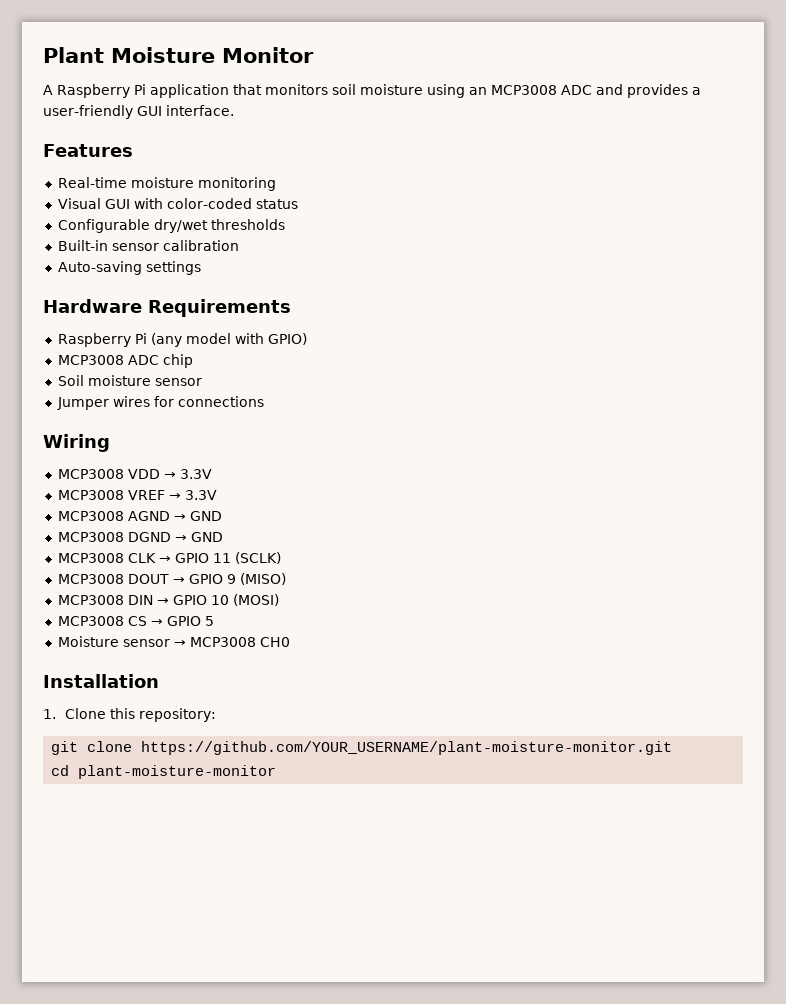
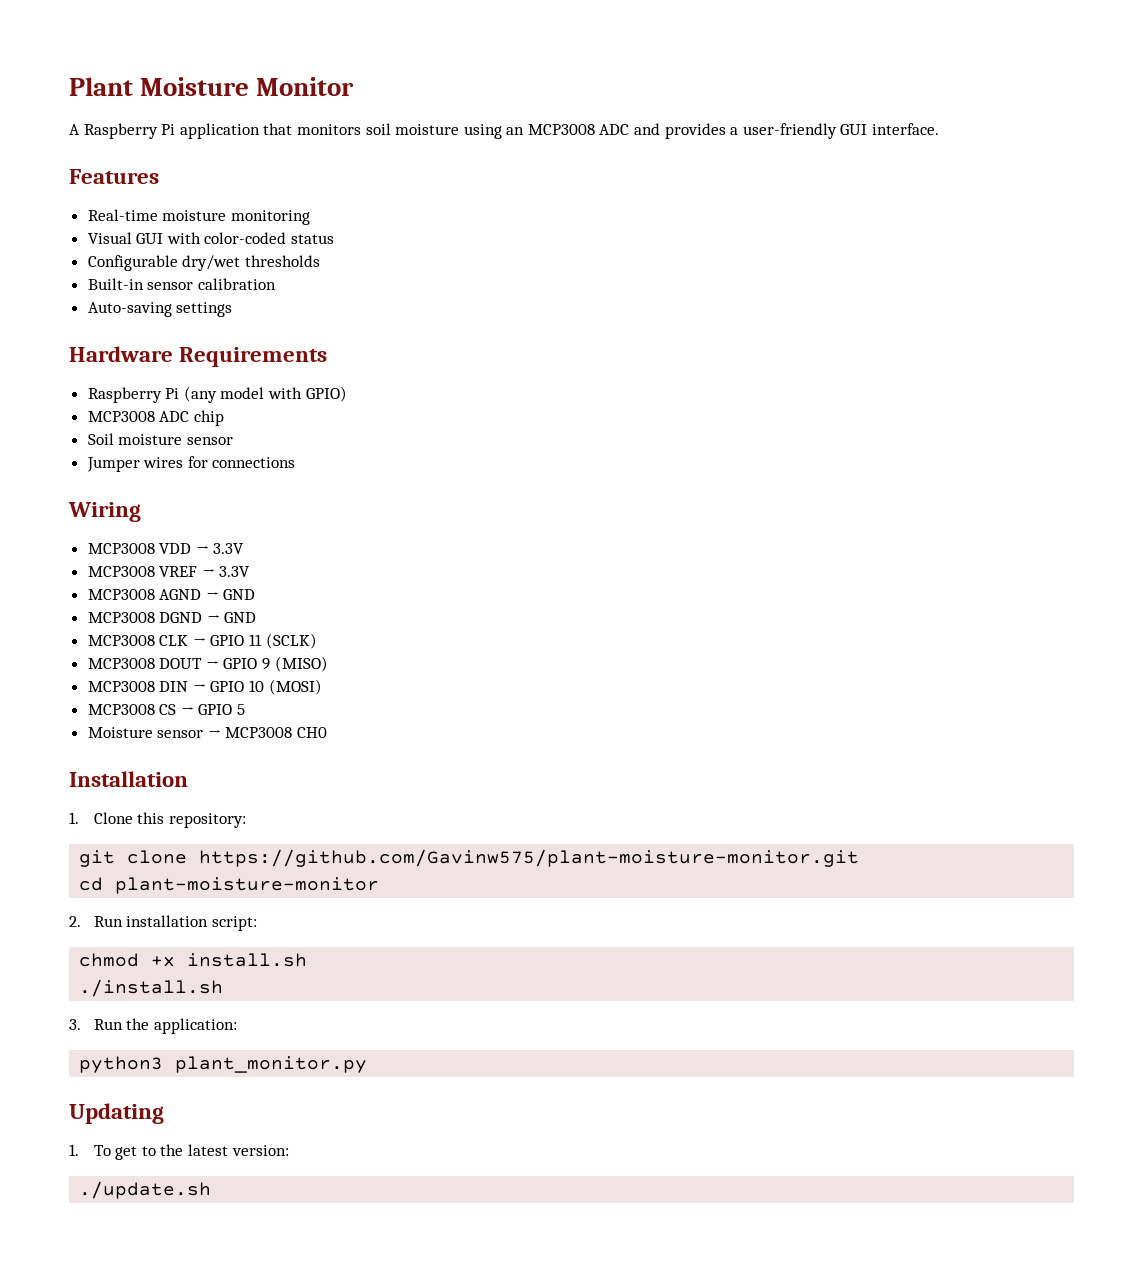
- git clone https://github.com/YOUR_USERNAME/plant-moisture-monitor.git
+ git clone https://github.com/Gavinw575/plant-moisture-monitor.git
+ 2. Run installation script:
+ chmod +x install.sh
+ ./install.sh
+ 3. Run the application:
+ python3 plant_monitor.py
+ Updating
+ 1. To get to the latest version:
+ ./update.sh

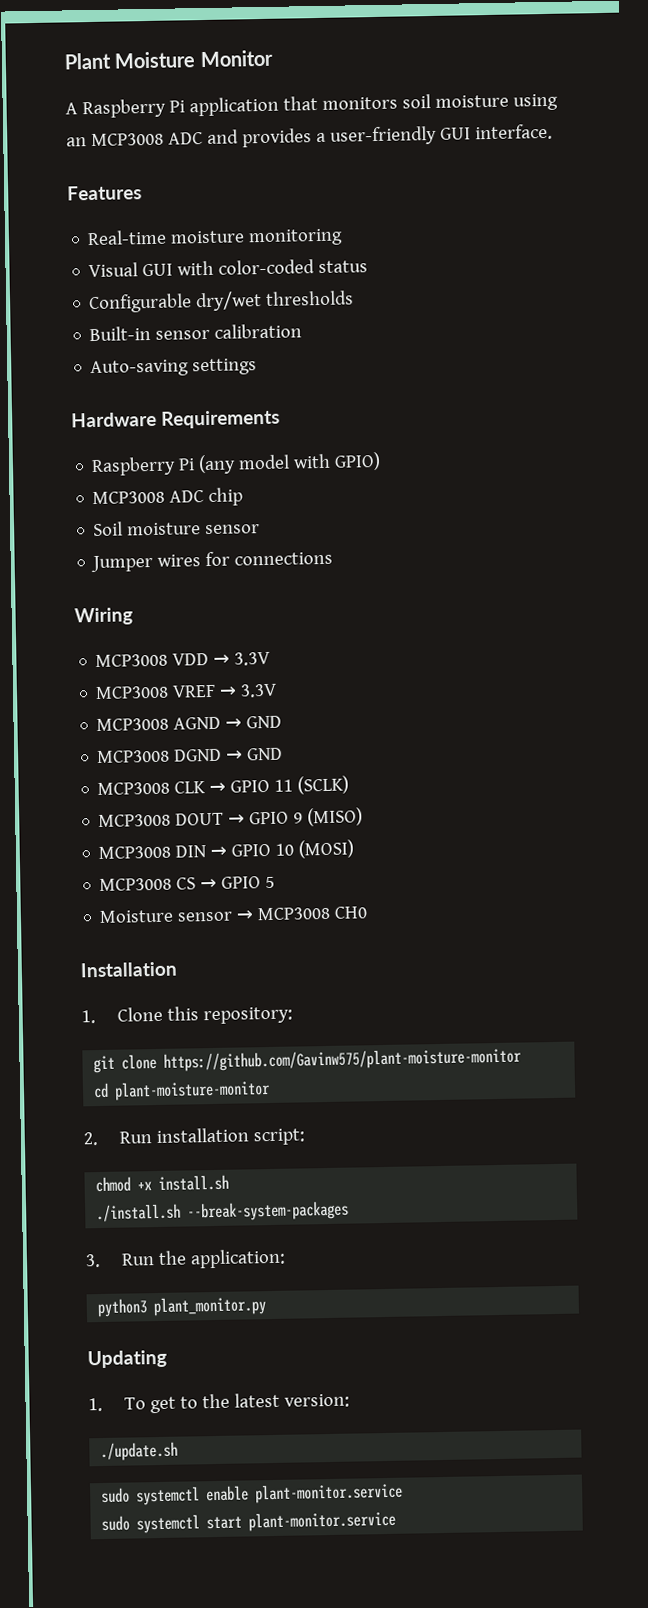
- git clone https://github.com/Gavinw575/plant-moisture-monitor.git
+ git clone https://github.com/Gavinw575/plant-moisture-monitor
- ./install.sh
+ ./install.sh --break-system-packages
+ sudo systemctl enable plant-monitor.service
+ sudo systemctl start plant-monitor.service

